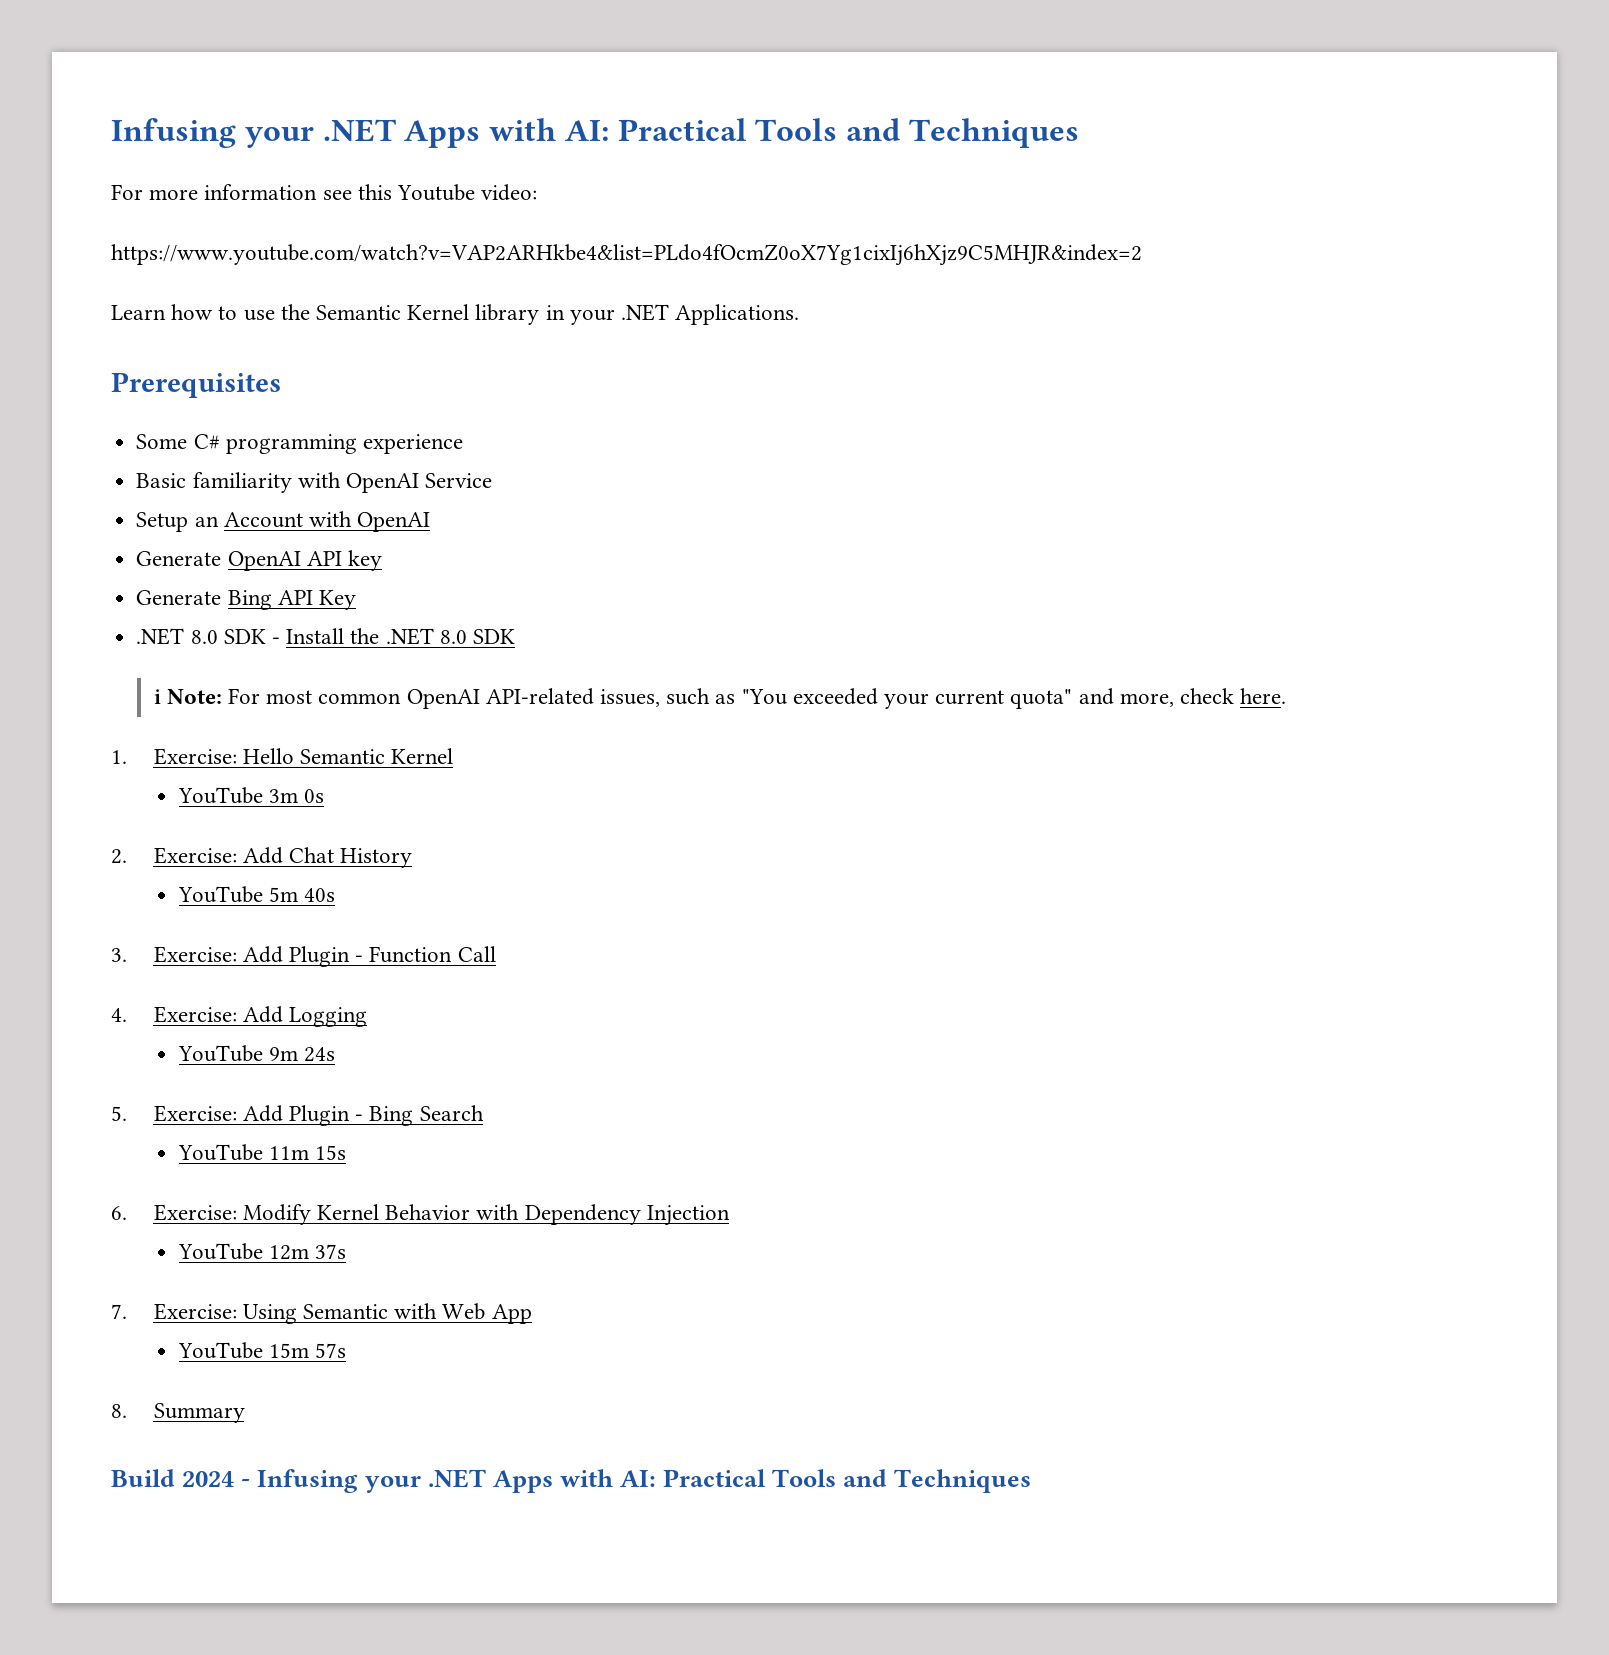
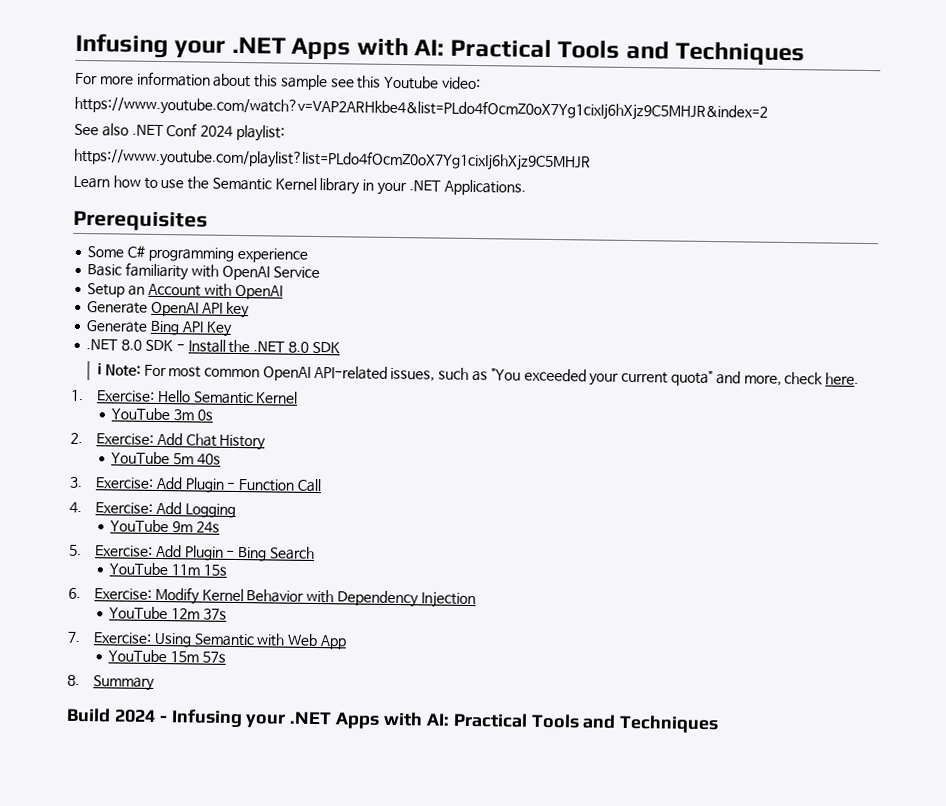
- For more information see this Youtube video:
+ For more information about this sample see this Youtube video:
+ See also .NET Conf 2024 playlist:
+ https://www.youtube.com/playlist?list=PLdo4fOcmZ0oX7Yg1cixIj6hXjz9C5MHJR

